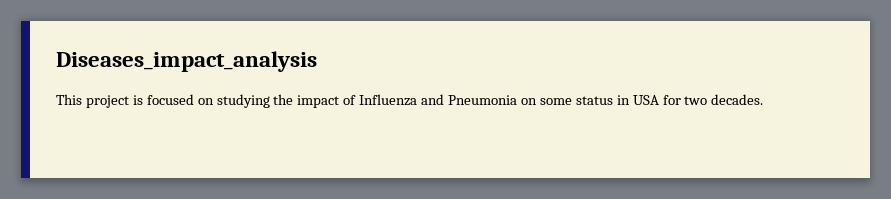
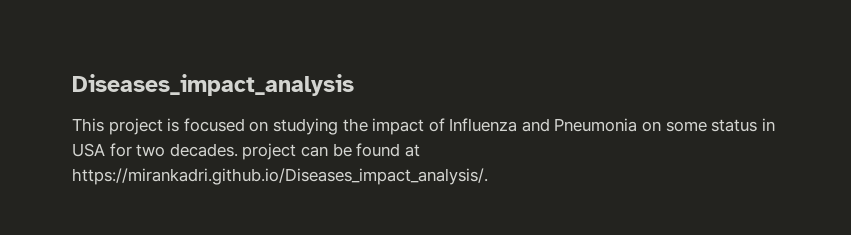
- This project is focused on studying the impact of Influenza and Pneumonia on some status in USA for two decades.
+ This project is focused on studying the impact of Influenza and Pneumonia on some status in USA for two decades. project can be found at https://mirankadri.github.io/Diseases_impact_analysis/.

